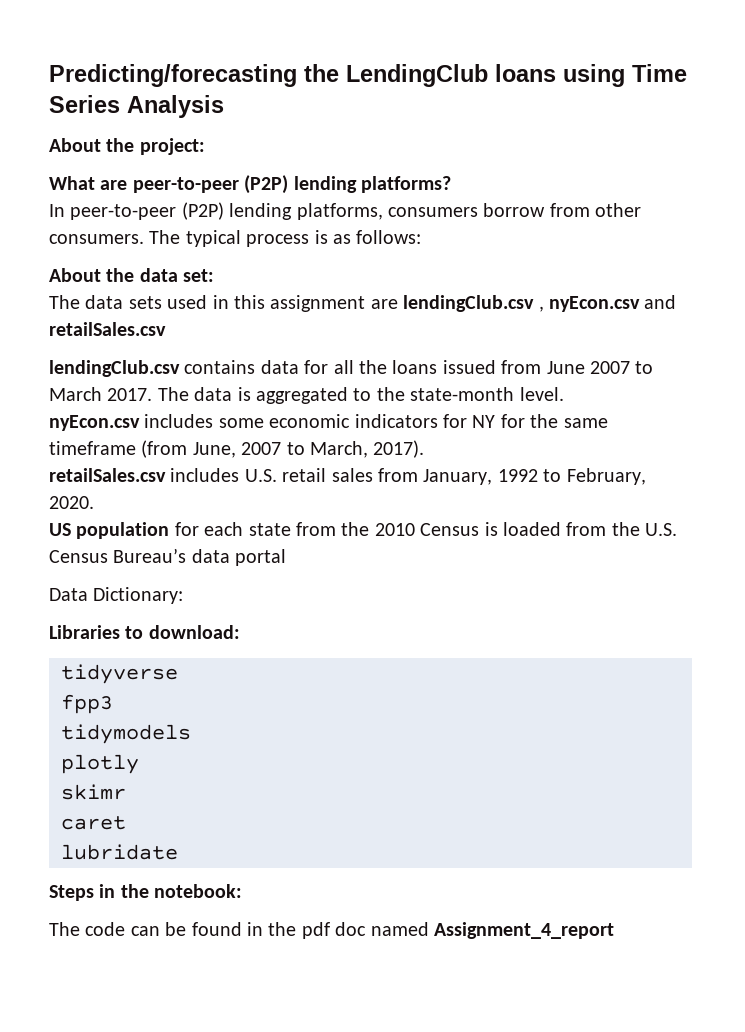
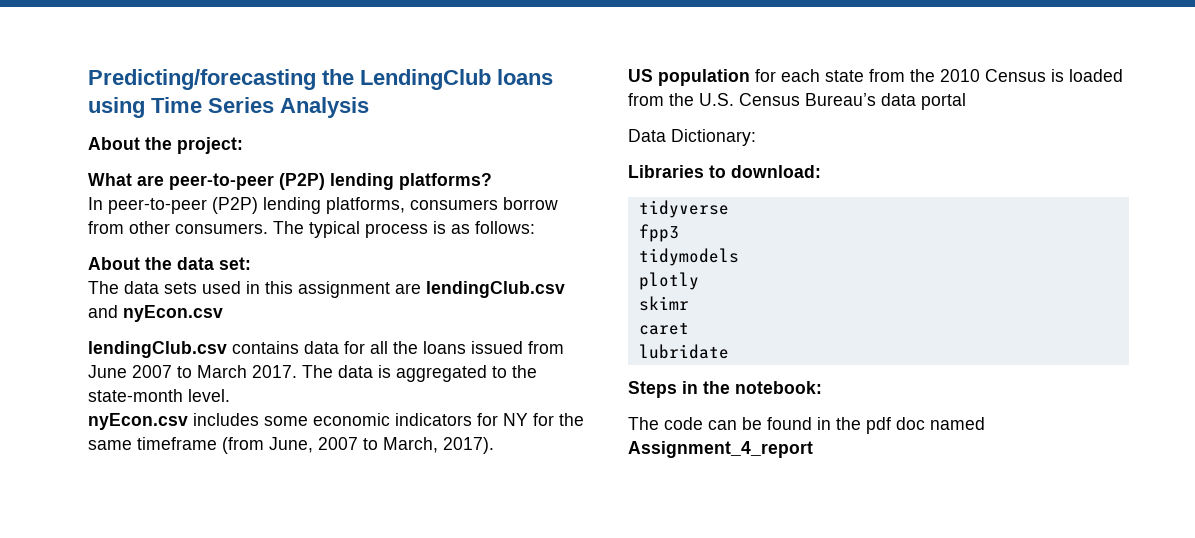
- The data sets used in this assignment are lendingClub.csv , nyEcon.csv and retailSales.csv
+ The data sets used in this assignment are lendingClub.csv and nyEcon.csv
- retailSales.csv includes U.S. retail sales from January, 1992 to February, 2020.

